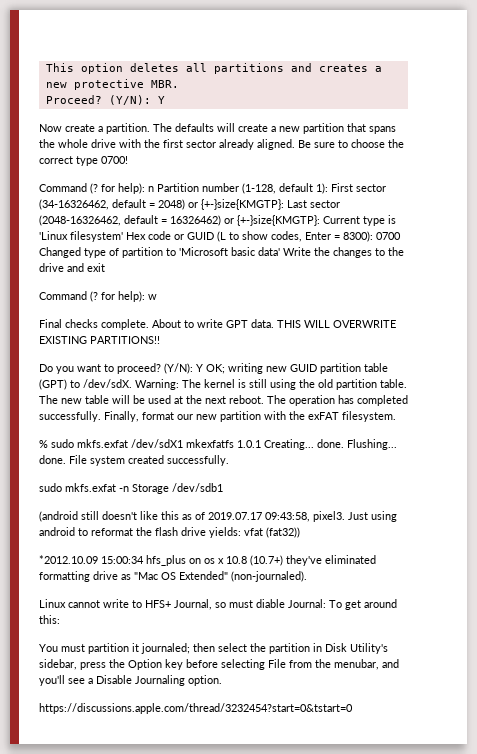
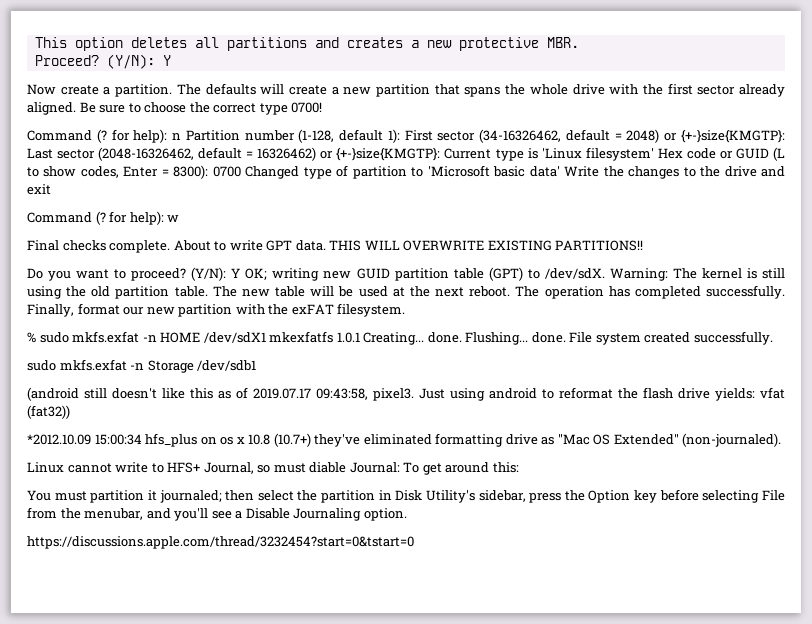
- % sudo mkfs.exfat /dev/sdX1 mkexfatfs 1.0.1 Creating... done.
+ % sudo mkfs.exfat -n HOME /dev/sdX1 mkexfatfs 1.0.1 Creating... done.

